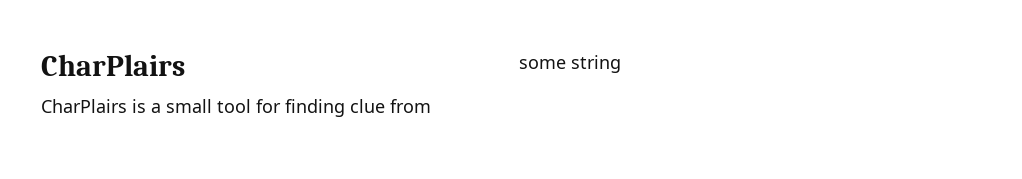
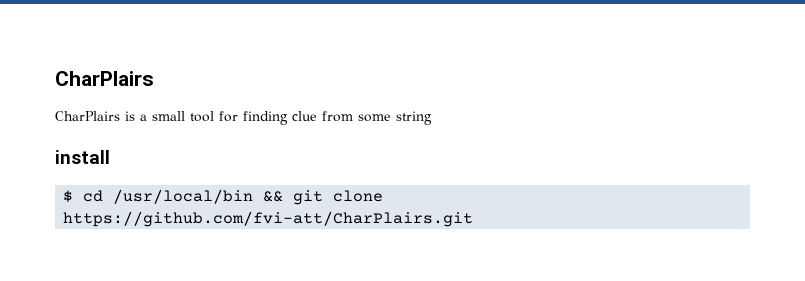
+ install
+ $ cd /usr/local/bin && git clone https://github.com/fvi-att/CharPlairs.git

